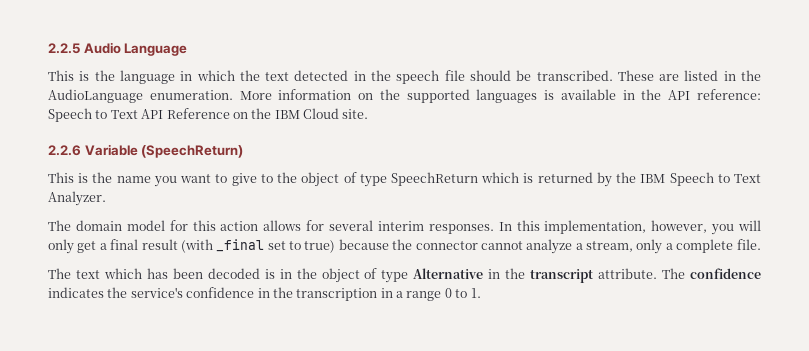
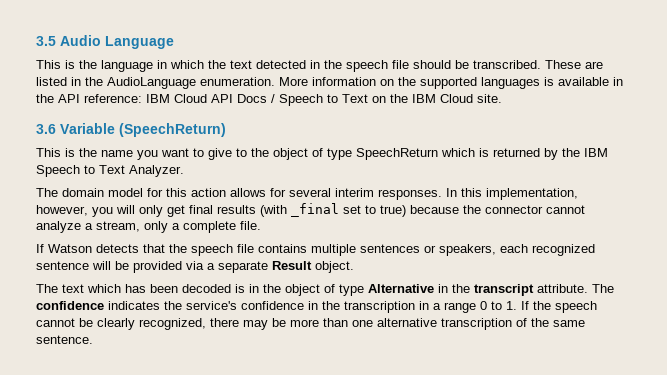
- 2.2.5 Audio Language
+ 3.5 Audio Language
- More information on the supported languages is available in the API reference: Speech to Text API Reference on the IBM Cloud site.
+ More information on the supported languages is available in the API reference: IBM Cloud API Docs / Speech to Text on the IBM Cloud site.
- 2.2.6 Variable (SpeechReturn)
+ 3.6 Variable (SpeechReturn)
- In this implementation, however, you will only get a final result (with _final set to true) because the connector cannot analyze a stream, only a complete file.
+ In this implementation, however, you will only get final results (with _final set to true) because the connector cannot analyze a stream, only a complete file.
+ If Watson detects that the speech file contains multiple sentences or speakers, each recognized sentence will be provided via a separate Result object.
- The confidence indicates the service's confidence in the transcription in a range 0 to 1.
+ The confidence indicates the service's confidence in the transcription in a range 0 to 1. If the speech cannot be clearly recognized, there may be more than one alternative transcription of the same sentence.

